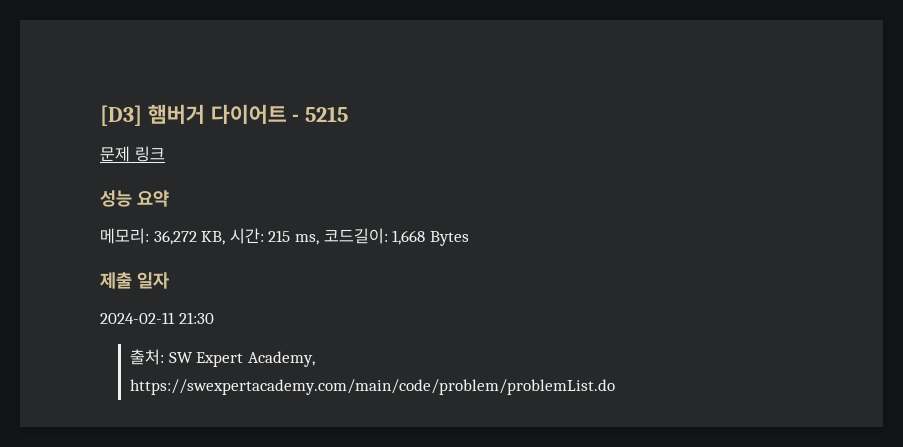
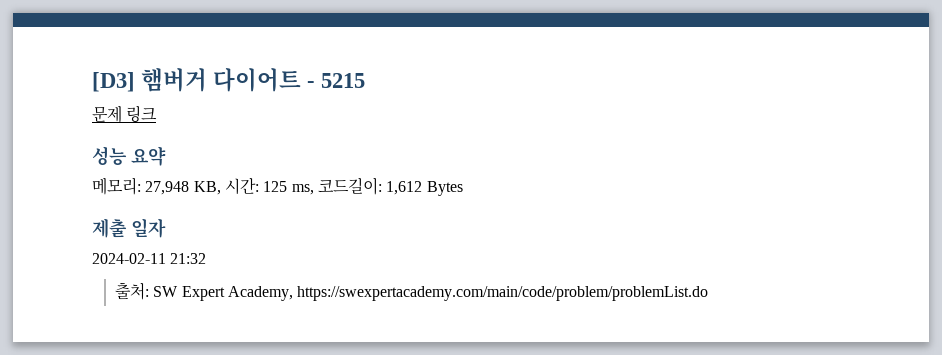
- 메모리: 36,272 KB, 시간: 215 ms, 코드길이: 1,668 Bytes
+ 메모리: 27,948 KB, 시간: 125 ms, 코드길이: 1,612 Bytes
- 2024-02-11 21:30
+ 2024-02-11 21:32

